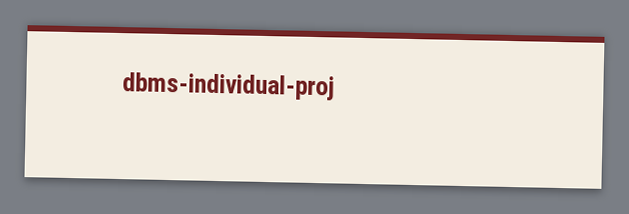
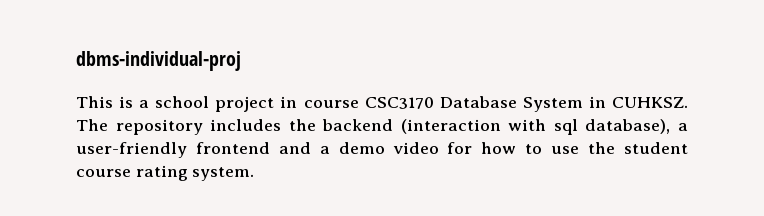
+ This is a school project in course CSC3170 Database System in CUHKSZ. The repository includes the backend (interaction with sql database), a user-friendly frontend and a demo video for how to use the student course rating system.

